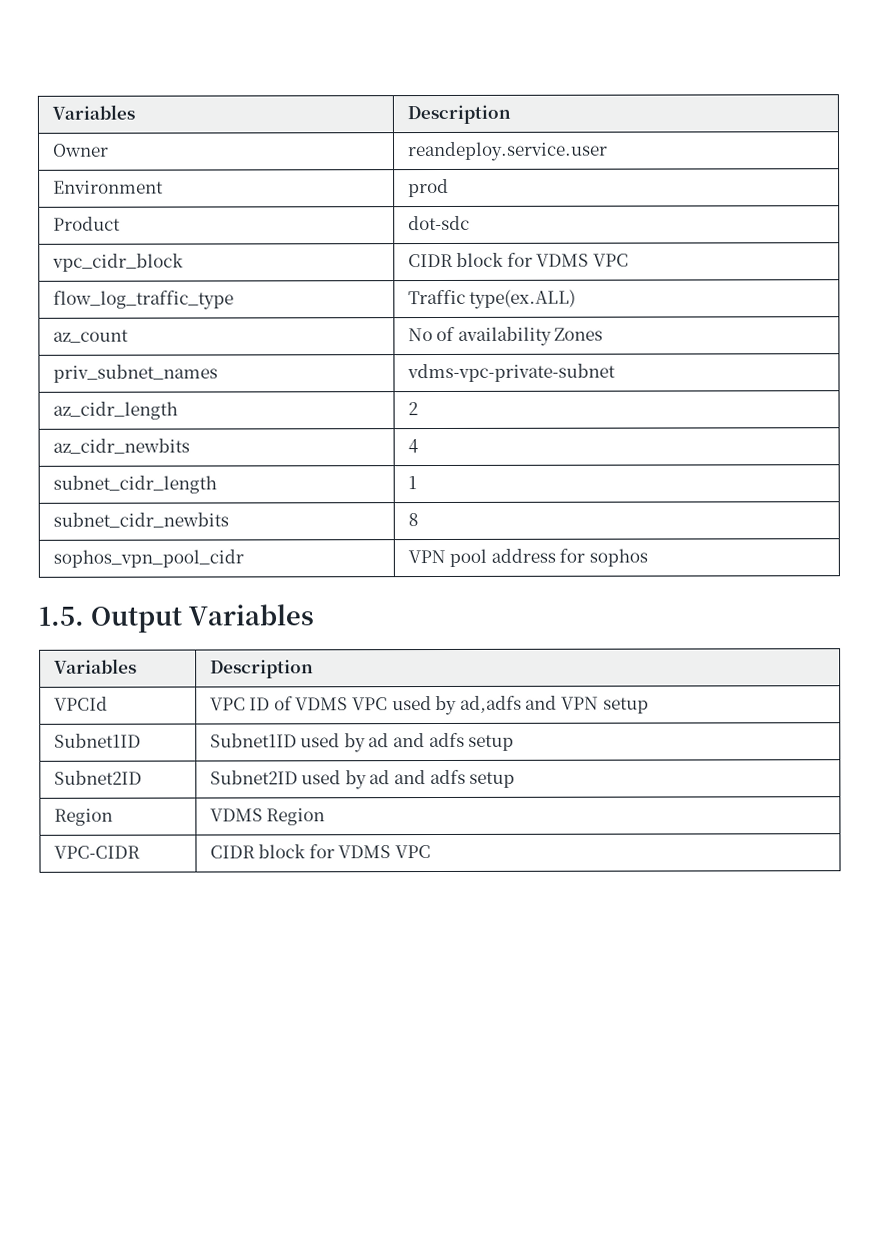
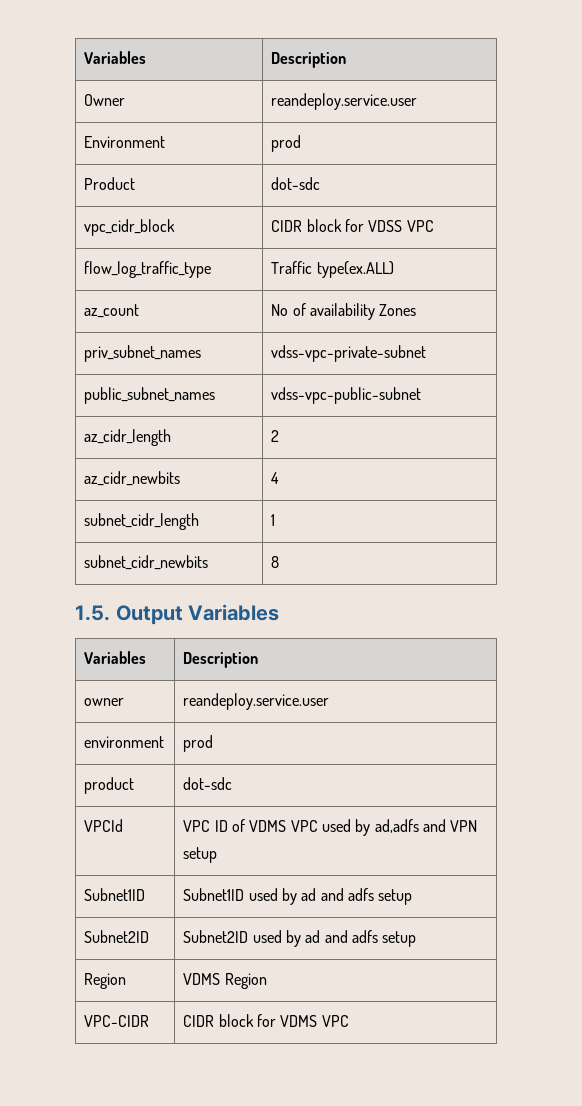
- vpc_cidr_block | CIDR block for VDMS VPC
+ vpc_cidr_block | CIDR block for VDSS VPC
- priv_subnet_names | vdms-vpc-private-subnet
+ priv_subnet_names | vdss-vpc-private-subnet
+ public_subnet_names | vdss-vpc-public-subnet
- sophos_vpn_pool_cidr | VPN pool address for sophos
+ owner | reandeploy.service.user
+ environment | prod
+ product | dot-sdc

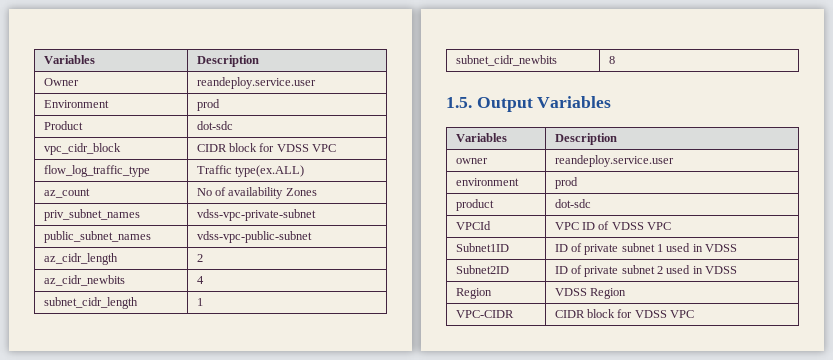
- VPCId | VPC ID of VDMS VPC used by ad,adfs and VPN setup
- Subnet1ID | Subnet1ID used by ad and adfs setup
- Subnet2ID | Subnet2ID used by ad and adfs setup
+ VPCId | VPC ID of VDSS VPC
+ Subnet1ID | ID of private subnet 1 used in VDSS
+ Subnet2ID | ID of private subnet 2 used in VDSS
- Region | VDMS Region
+ Region | VDSS Region
- VPC-CIDR | CIDR block for VDMS VPC
+ VPC-CIDR | CIDR block for VDSS VPC

